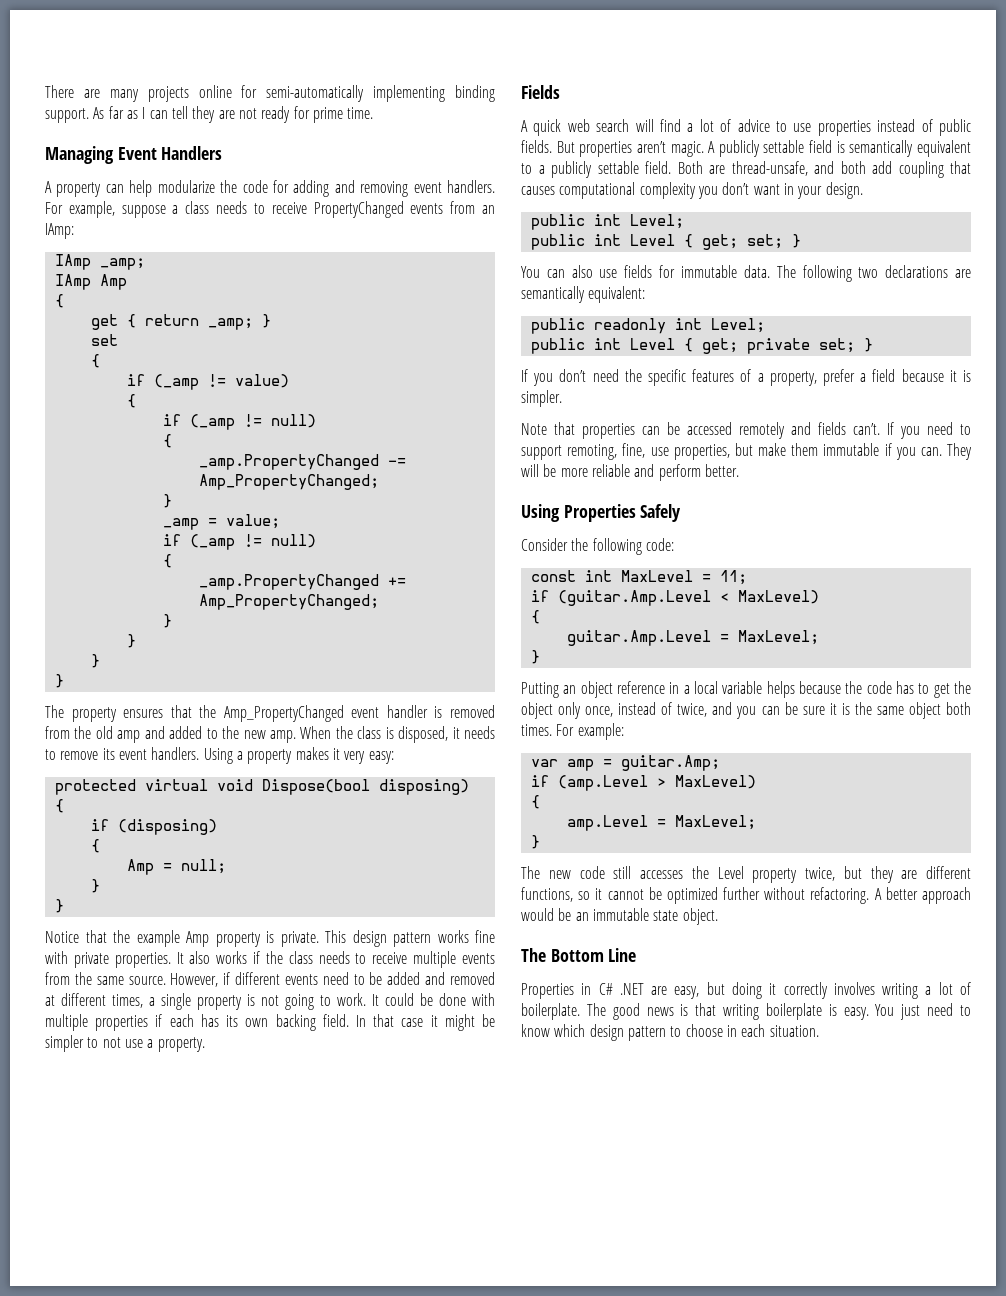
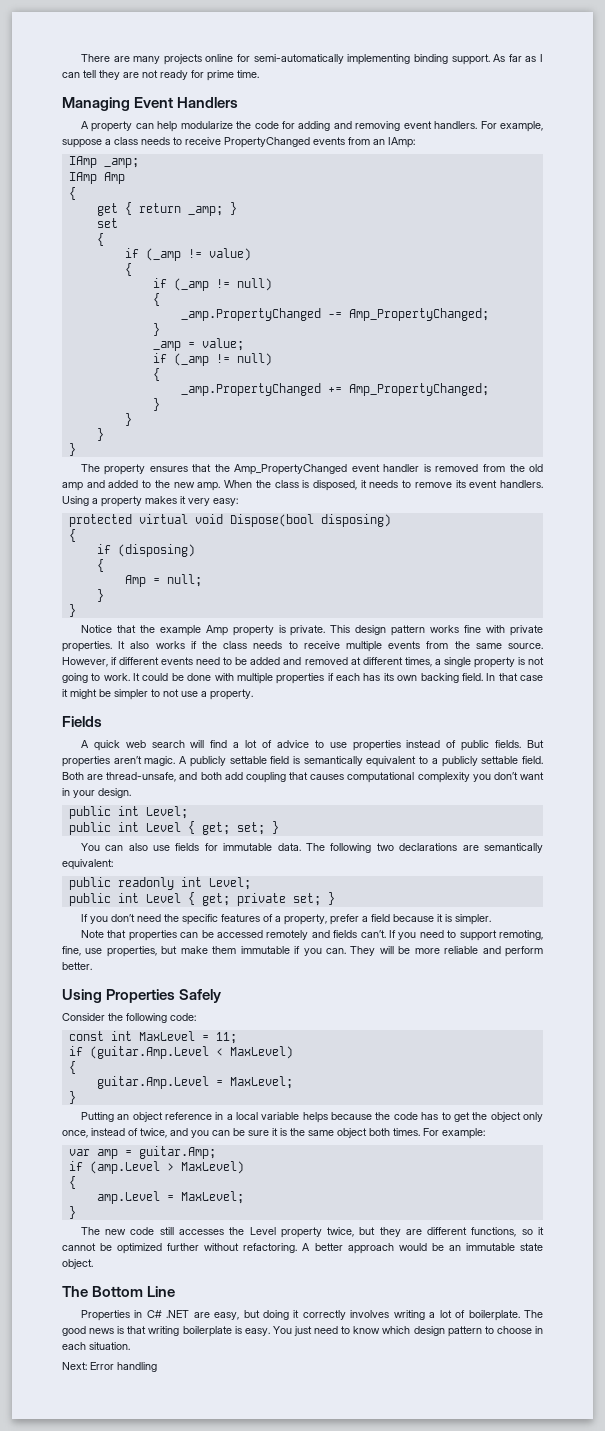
+ Next: Error handling

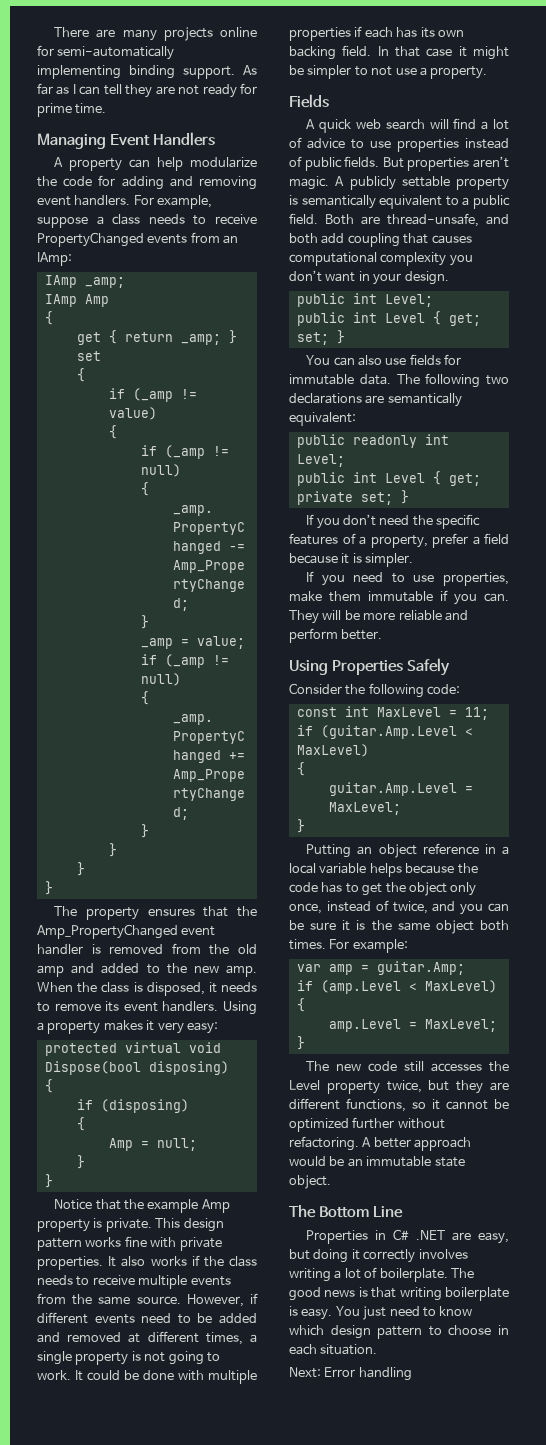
- A publicly settable field is semantically equivalent to a publicly settable field.
+ A publicly settable property is semantically equivalent to a public field.
- Note that properties can be accessed remotely and fields can’t. If you need to support remoting, fine, use properties, but make them immutable if you can.
+ If you need to use properties, make them immutable if you can.
- if (amp.Level > MaxLevel)
+ if (amp.Level < MaxLevel)

